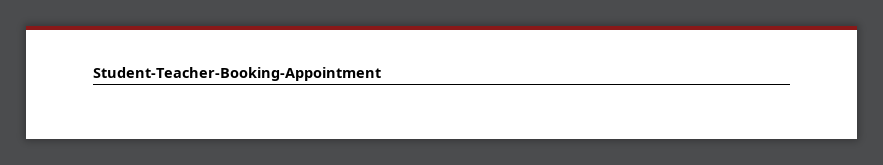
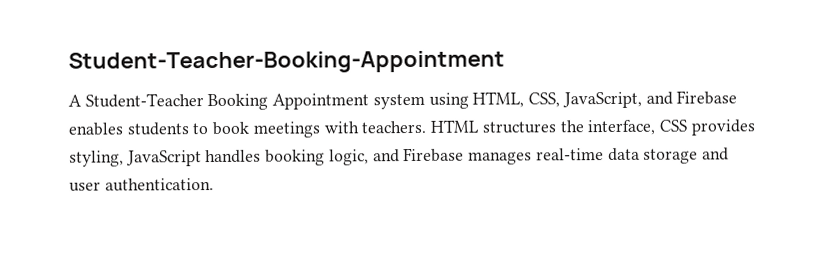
+ A Student-Teacher Booking Appointment system using HTML, CSS, JavaScript, and Firebase enables students to book meetings with teachers. HTML structures the interface, CSS provides styling, JavaScript handles booking logic, and Firebase manages real-time data storage and user authentication.

